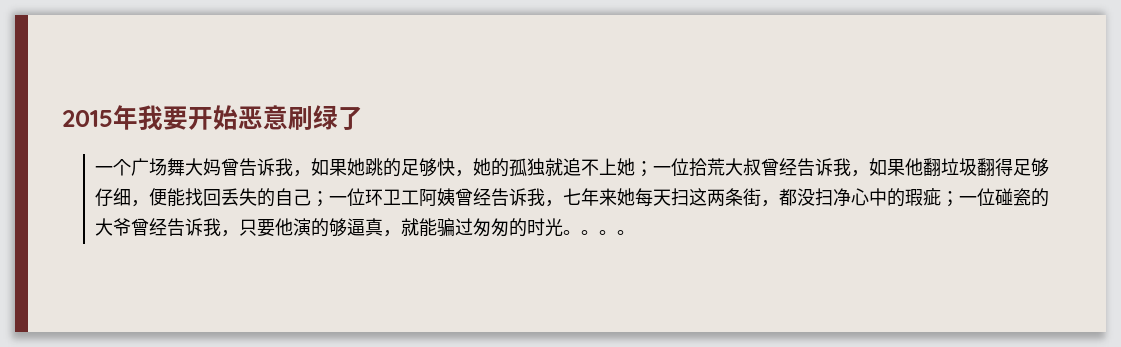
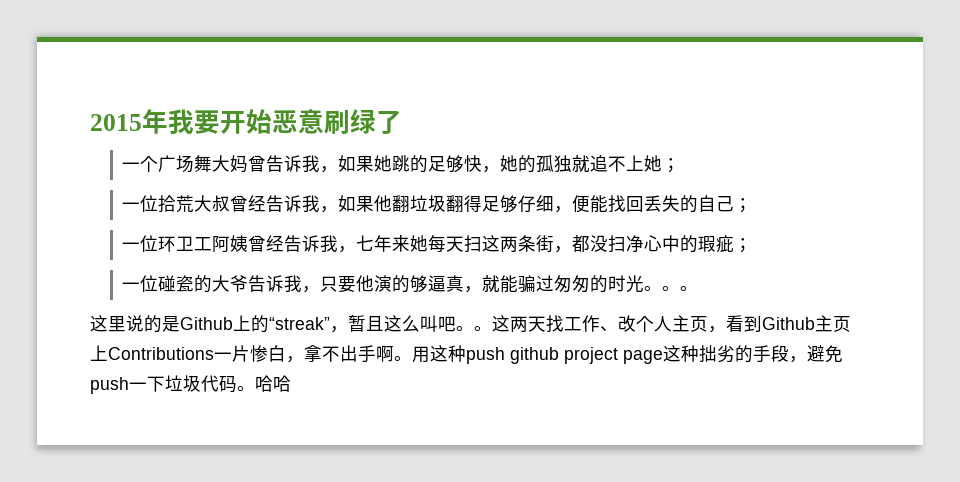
- 一个广场舞大妈曾告诉我，如果她跳的足够快，她的孤独就追不上她；一位拾荒大叔曾经告诉我，如果他翻垃圾翻得足够仔细，便能找回丢失的自己；一位环卫工阿姨曾经告诉我，七年来她每天扫这两条街，都没扫净心中的瑕疵；一位碰瓷的大爷曾经告诉我，只要他演的够逼真，就能骗过匆匆的时光。。。。
+ 一个广场舞大妈曾告诉我，如果她跳的足够快，她的孤独就追不上她；
+ 一位拾荒大叔曾经告诉我，如果他翻垃圾翻得足够仔细，便能找回丢失的自己；
+ 一位环卫工阿姨曾经告诉我，七年来她每天扫这两条街，都没扫净心中的瑕疵；
+ 一位碰瓷的大爷告诉我，只要他演的够逼真，就能骗过匆匆的时光。。。
+ 这里说的是Github上的“streak”，暂且这么叫吧。。这两天找工作、改个人主页，看到Github主页上Contributions一片惨白，拿不出手啊。用这种push github project page这种拙劣的手段，避免push一下垃圾代码。哈哈

